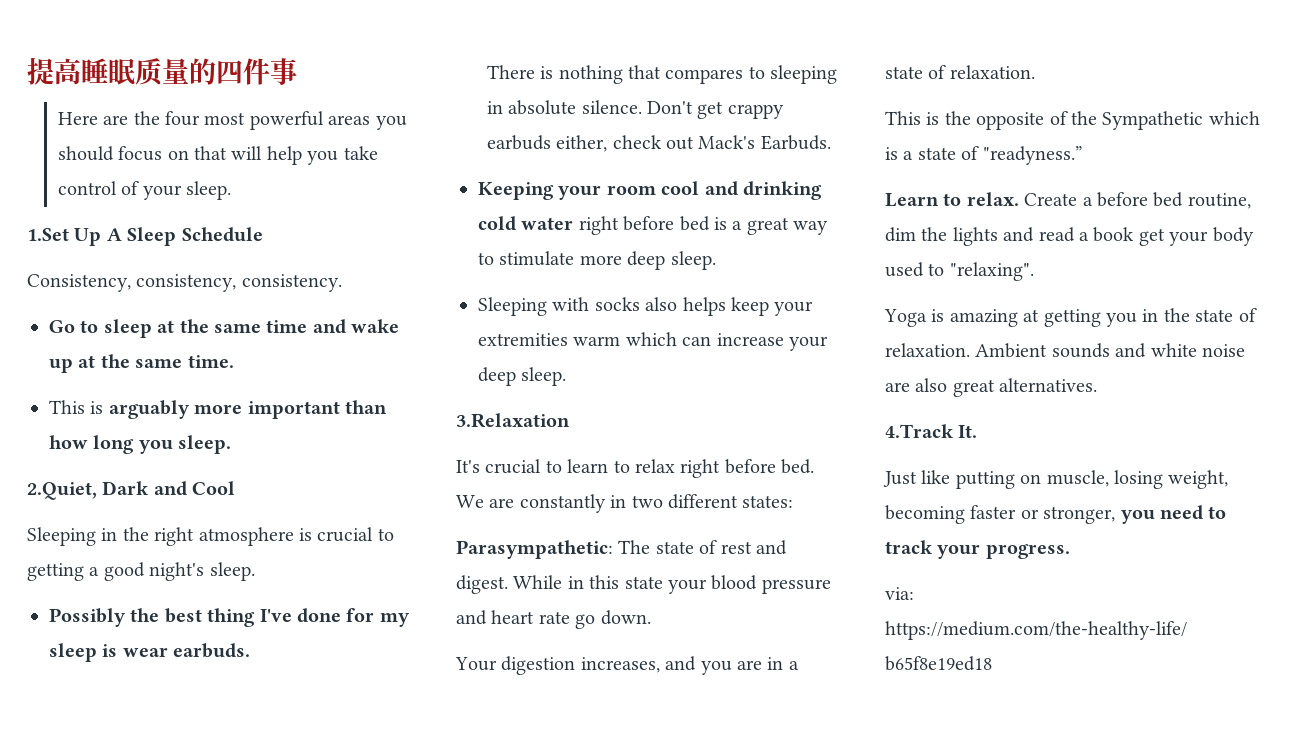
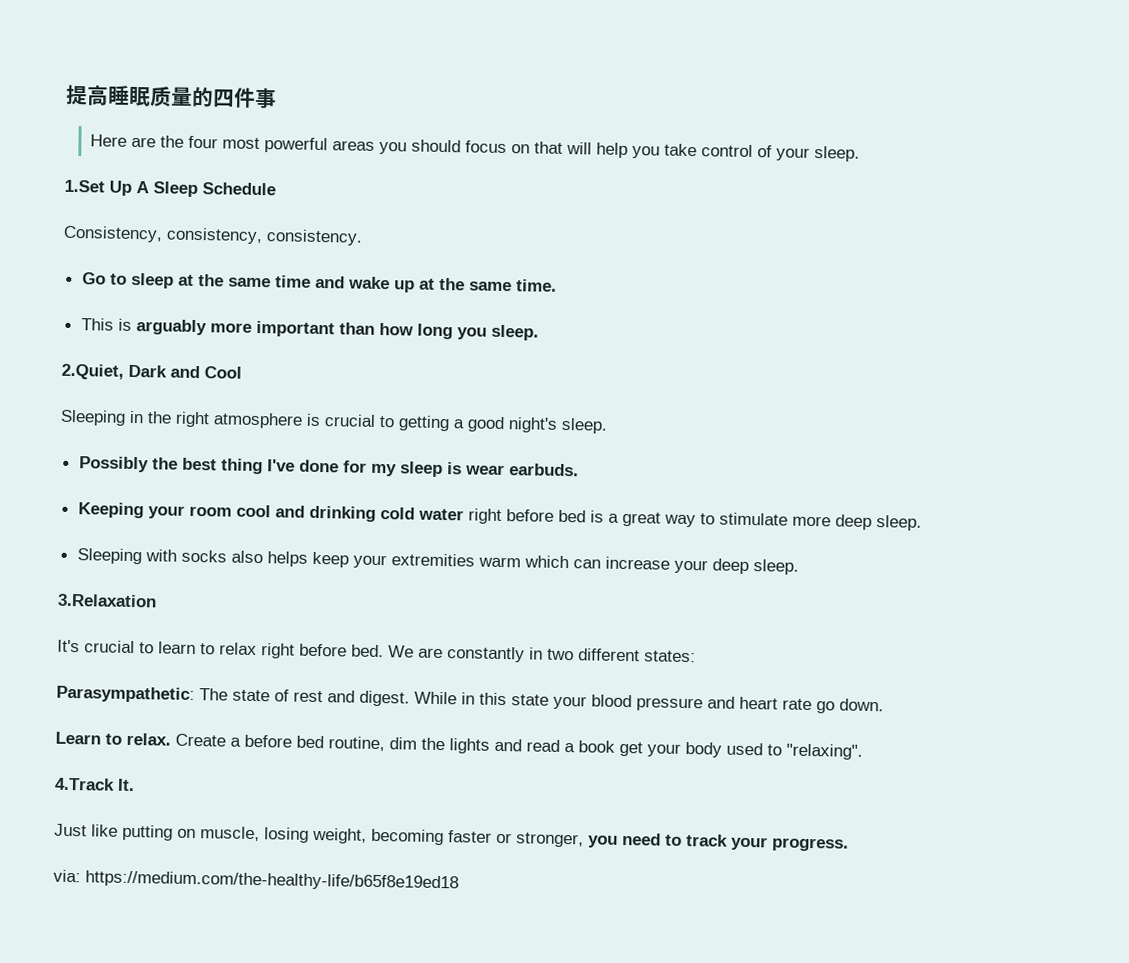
- There is nothing that compares to sleeping in absolute silence. Don't get crappy earbuds either, check out Mack's Earbuds.
- Your digestion increases, and you are in a state of relaxation.
- This is the opposite of the Sympathetic which is a state of "readyness.”
- Yoga is amazing at getting you in the state of relaxation. Ambient sounds and white noise are also great alternatives.

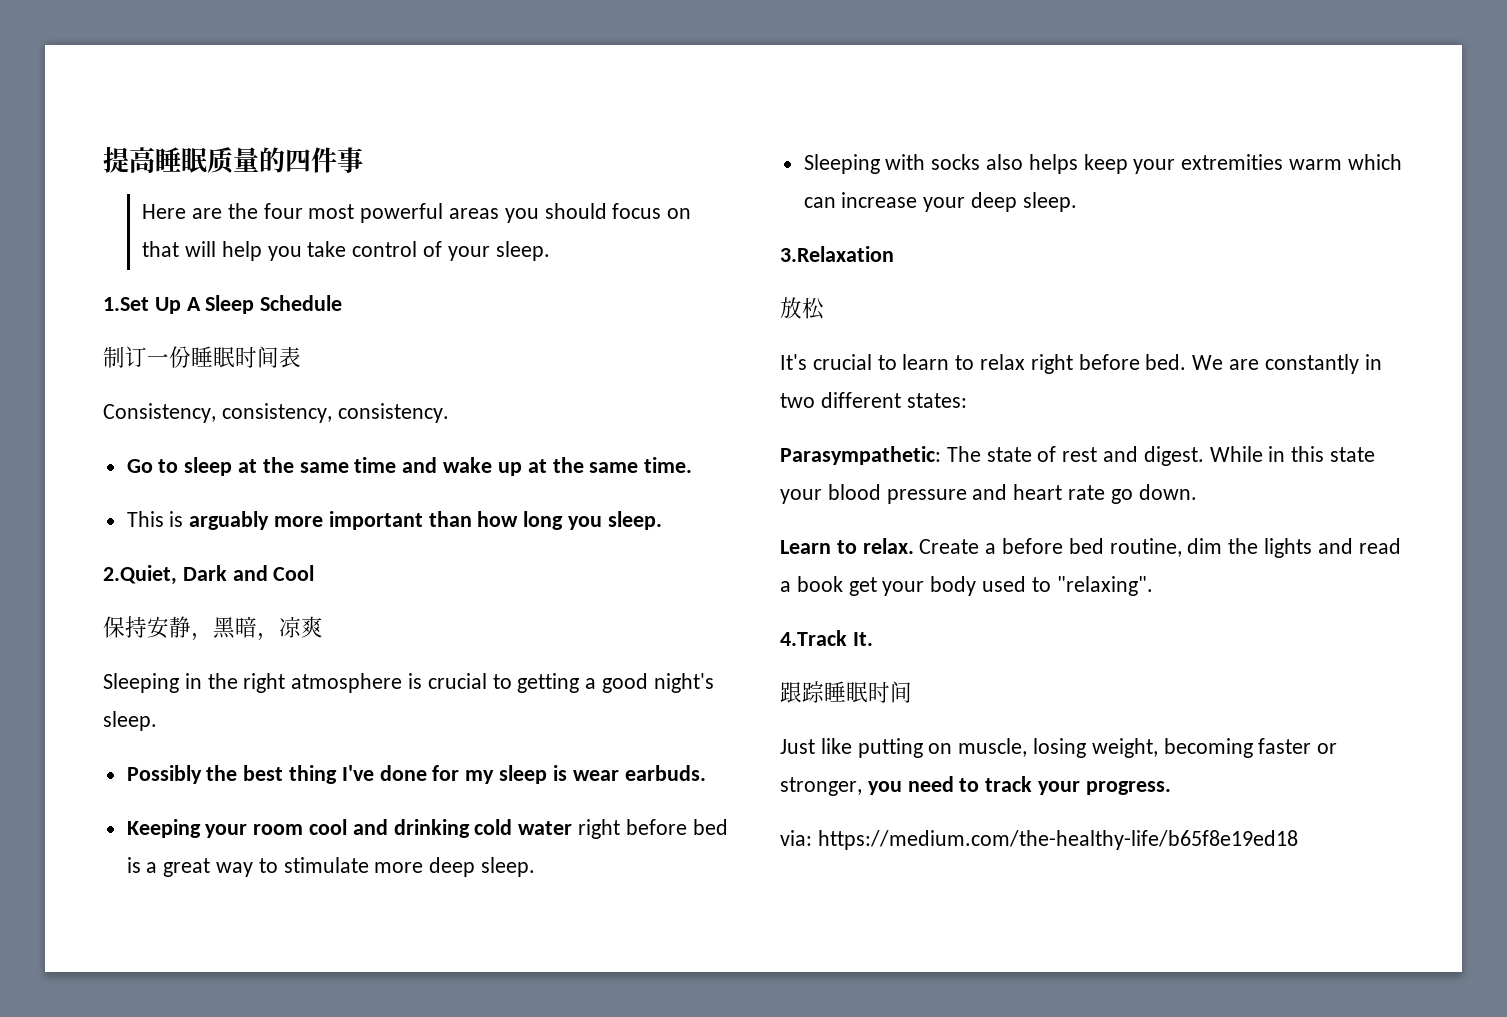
+ 制订一份睡眠时间表
+ 保持安静，黑暗，凉爽
+ 放松
+ 跟踪睡眠时间

